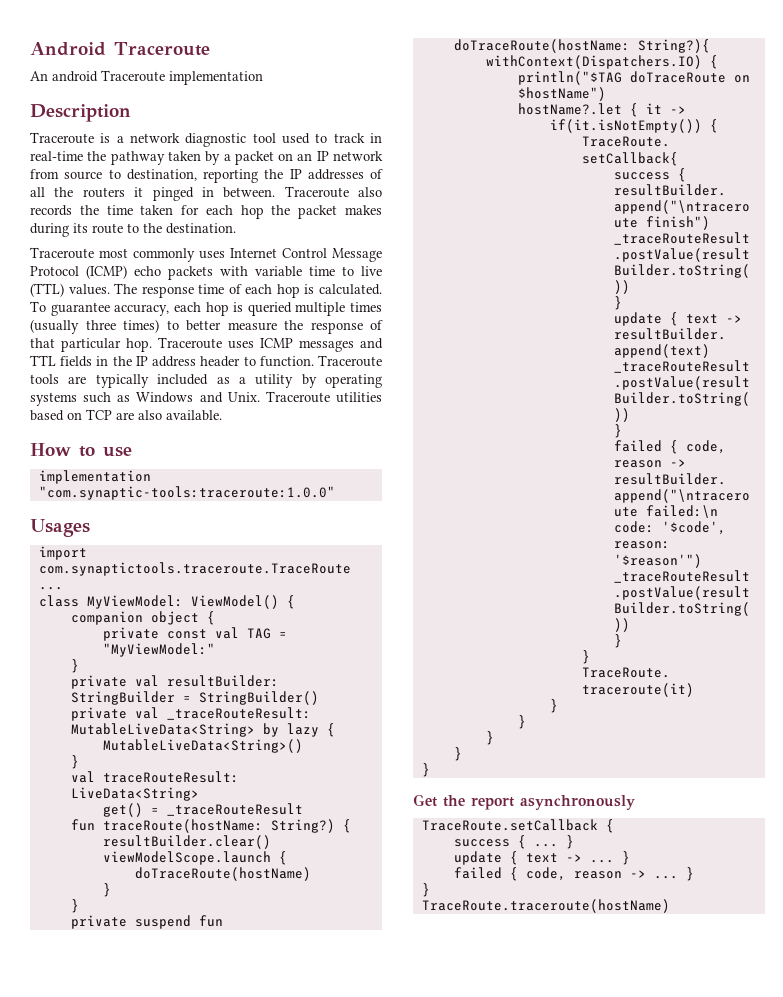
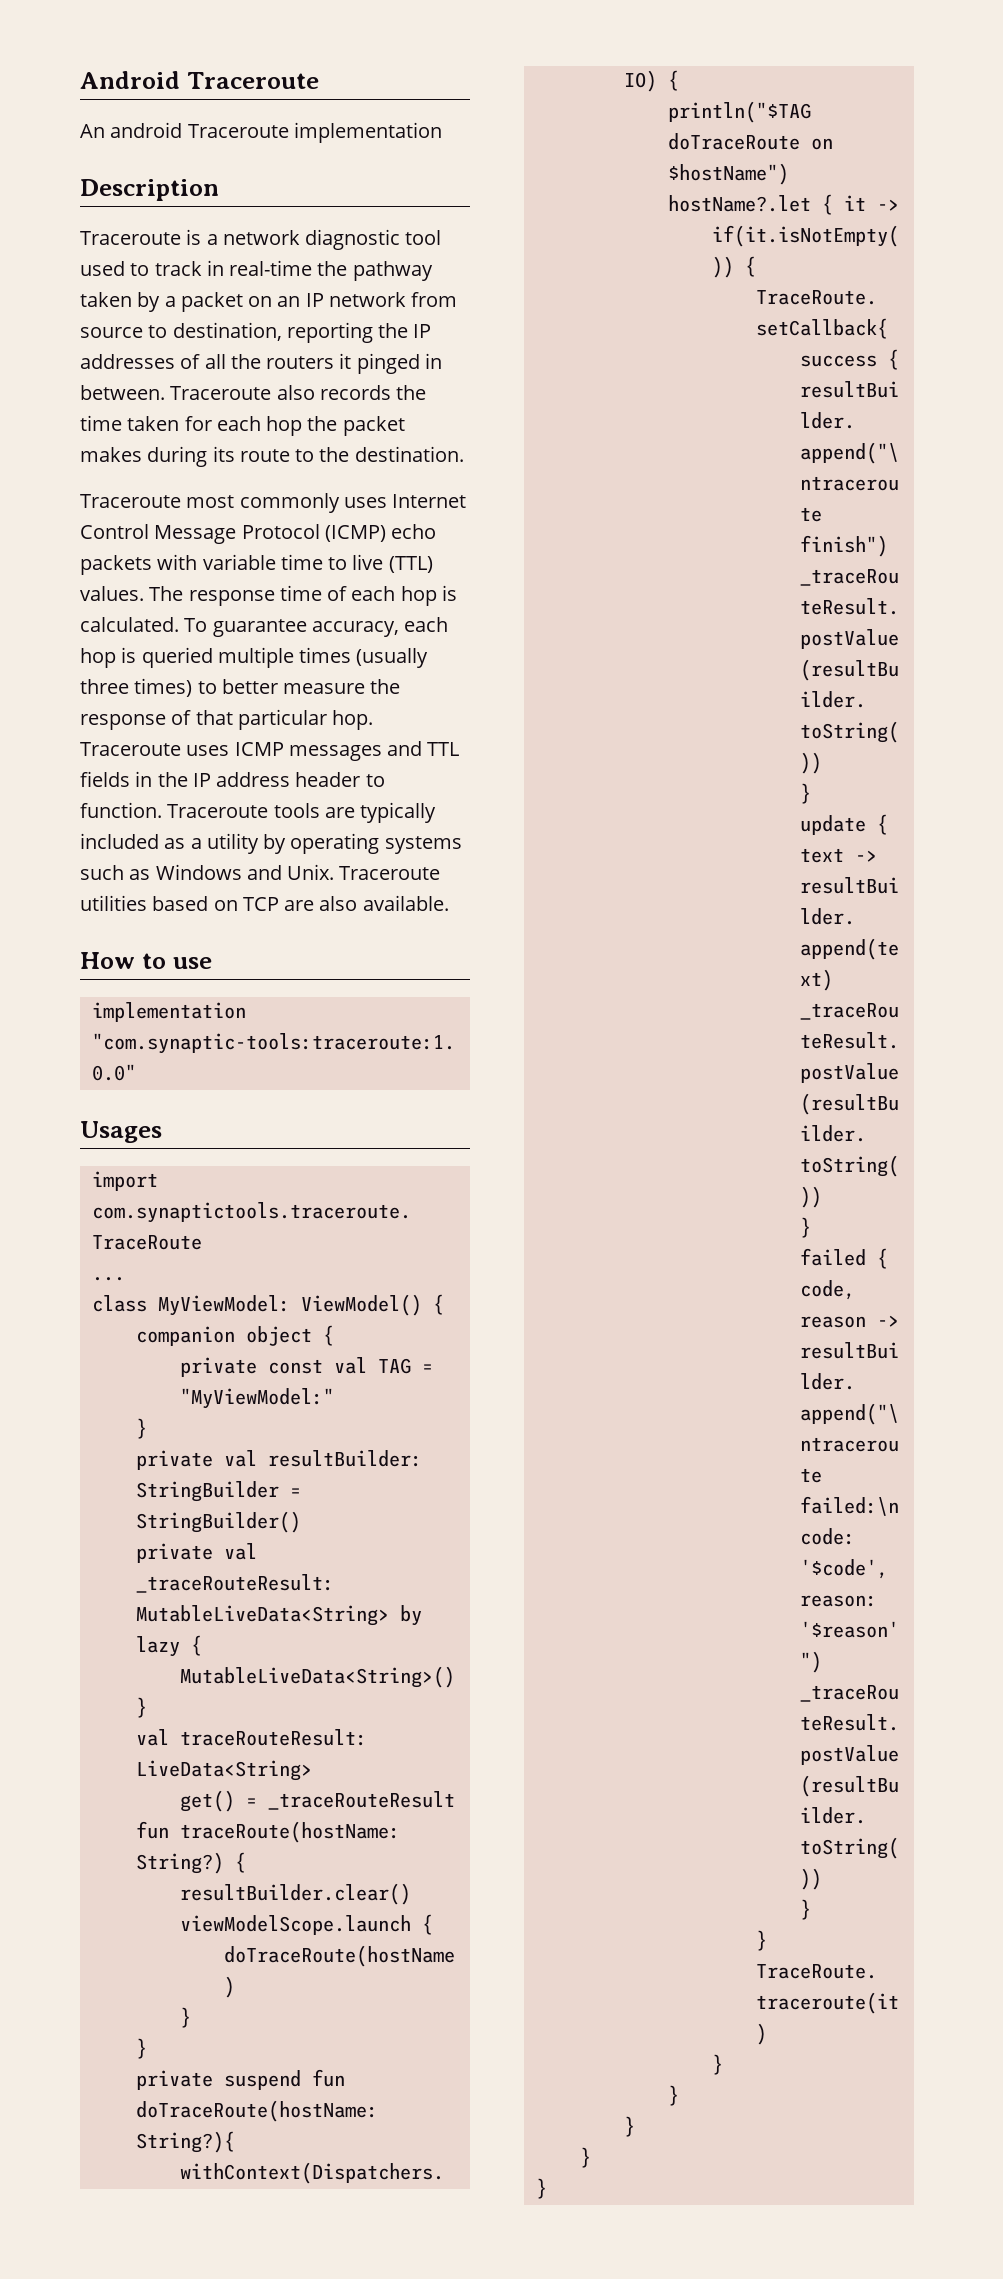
- Get the report asynchronously
- TraceRoute.setCallback {
- success { ... }
- update { text -> ... }
- failed { code, reason -> ... }
- }
- TraceRoute.traceroute(hostName)

